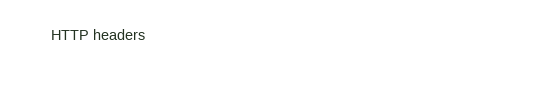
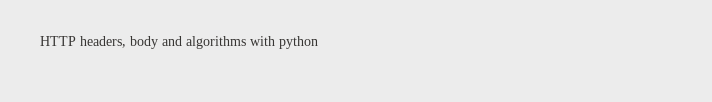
- HTTP headers
+ HTTP headers, body and algorithms with python

